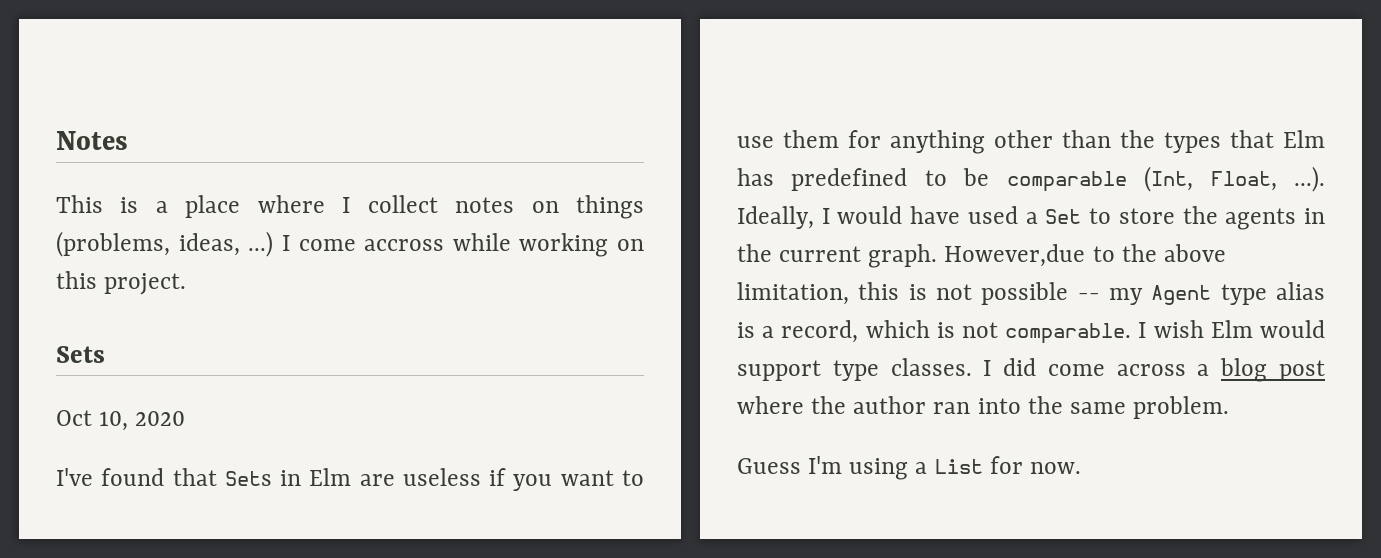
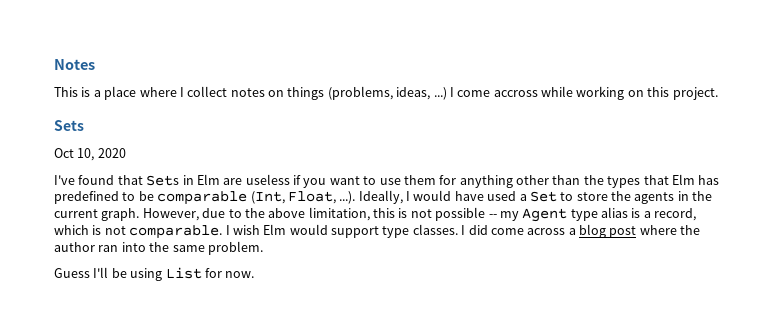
- However,due to the above limitation, this is not possible -- my Agent type alias is a record, which is not comparable.
+ However, due to the above limitation, this is not possible -- my Agent type alias is a record, which is not comparable.
- Guess I'm using a List for now.
+ Guess I'll be using List for now.

